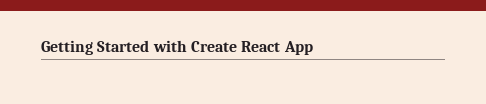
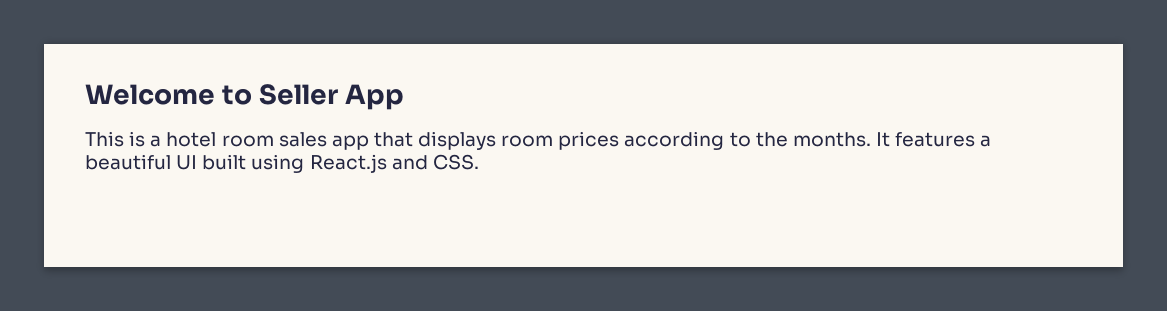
- Getting Started with Create React App
+ Welcome to Seller App
+ This is a hotel room sales app that displays room prices according to the months. It features a beautiful UI built using React.js and CSS.

